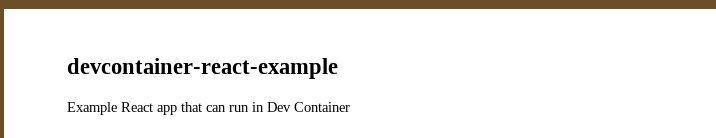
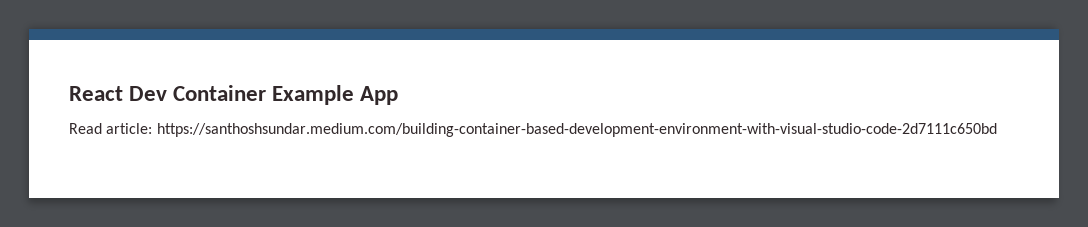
- devcontainer-react-example
- Example React app that can run in Dev Container
+ React Dev Container Example App
+ Read article: https://santhoshsundar.medium.com/building-container-based-development-environment-with-visual-studio-code-2d7111c650bd

